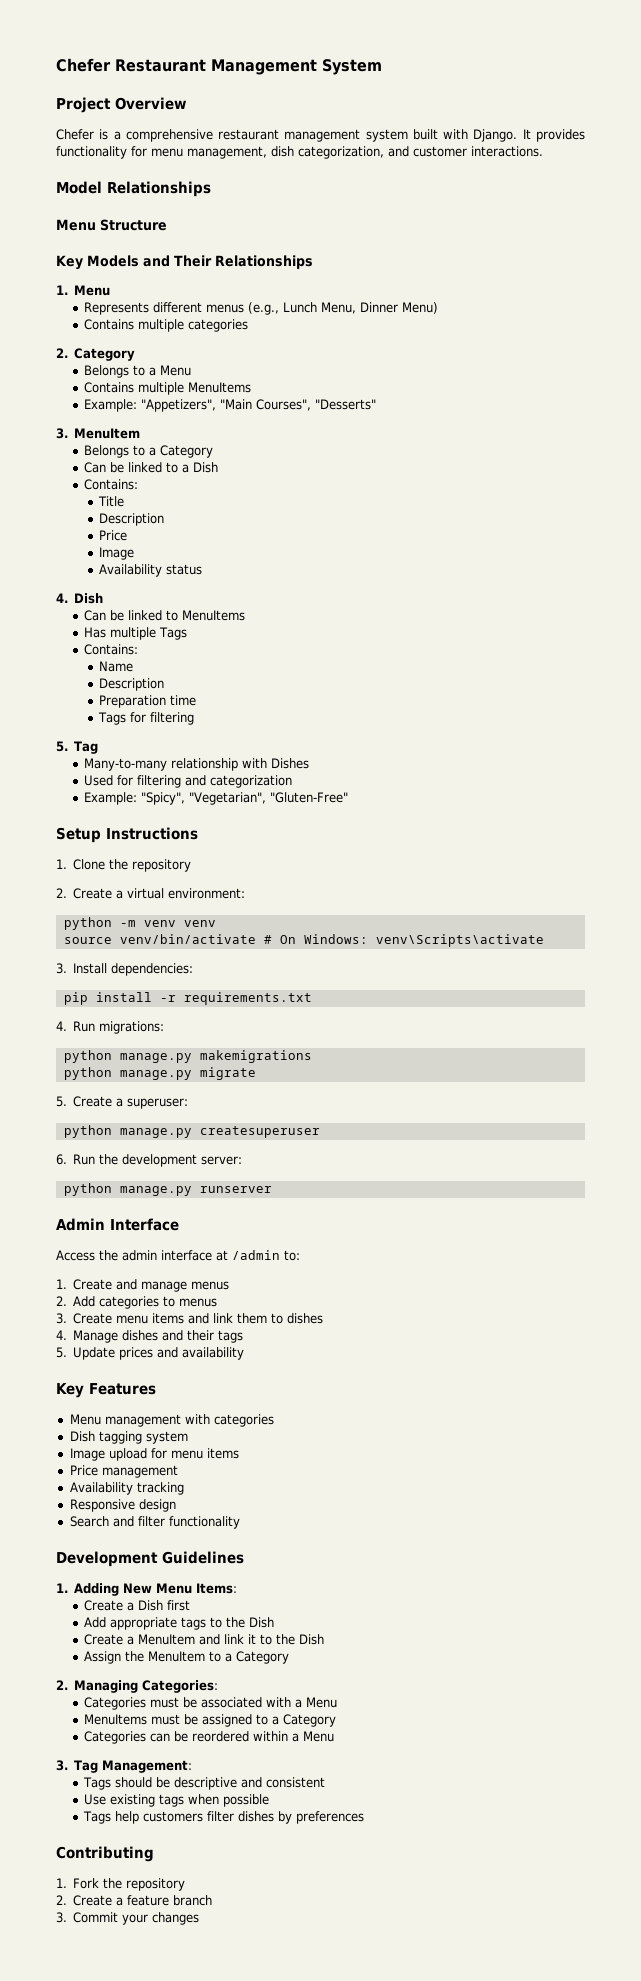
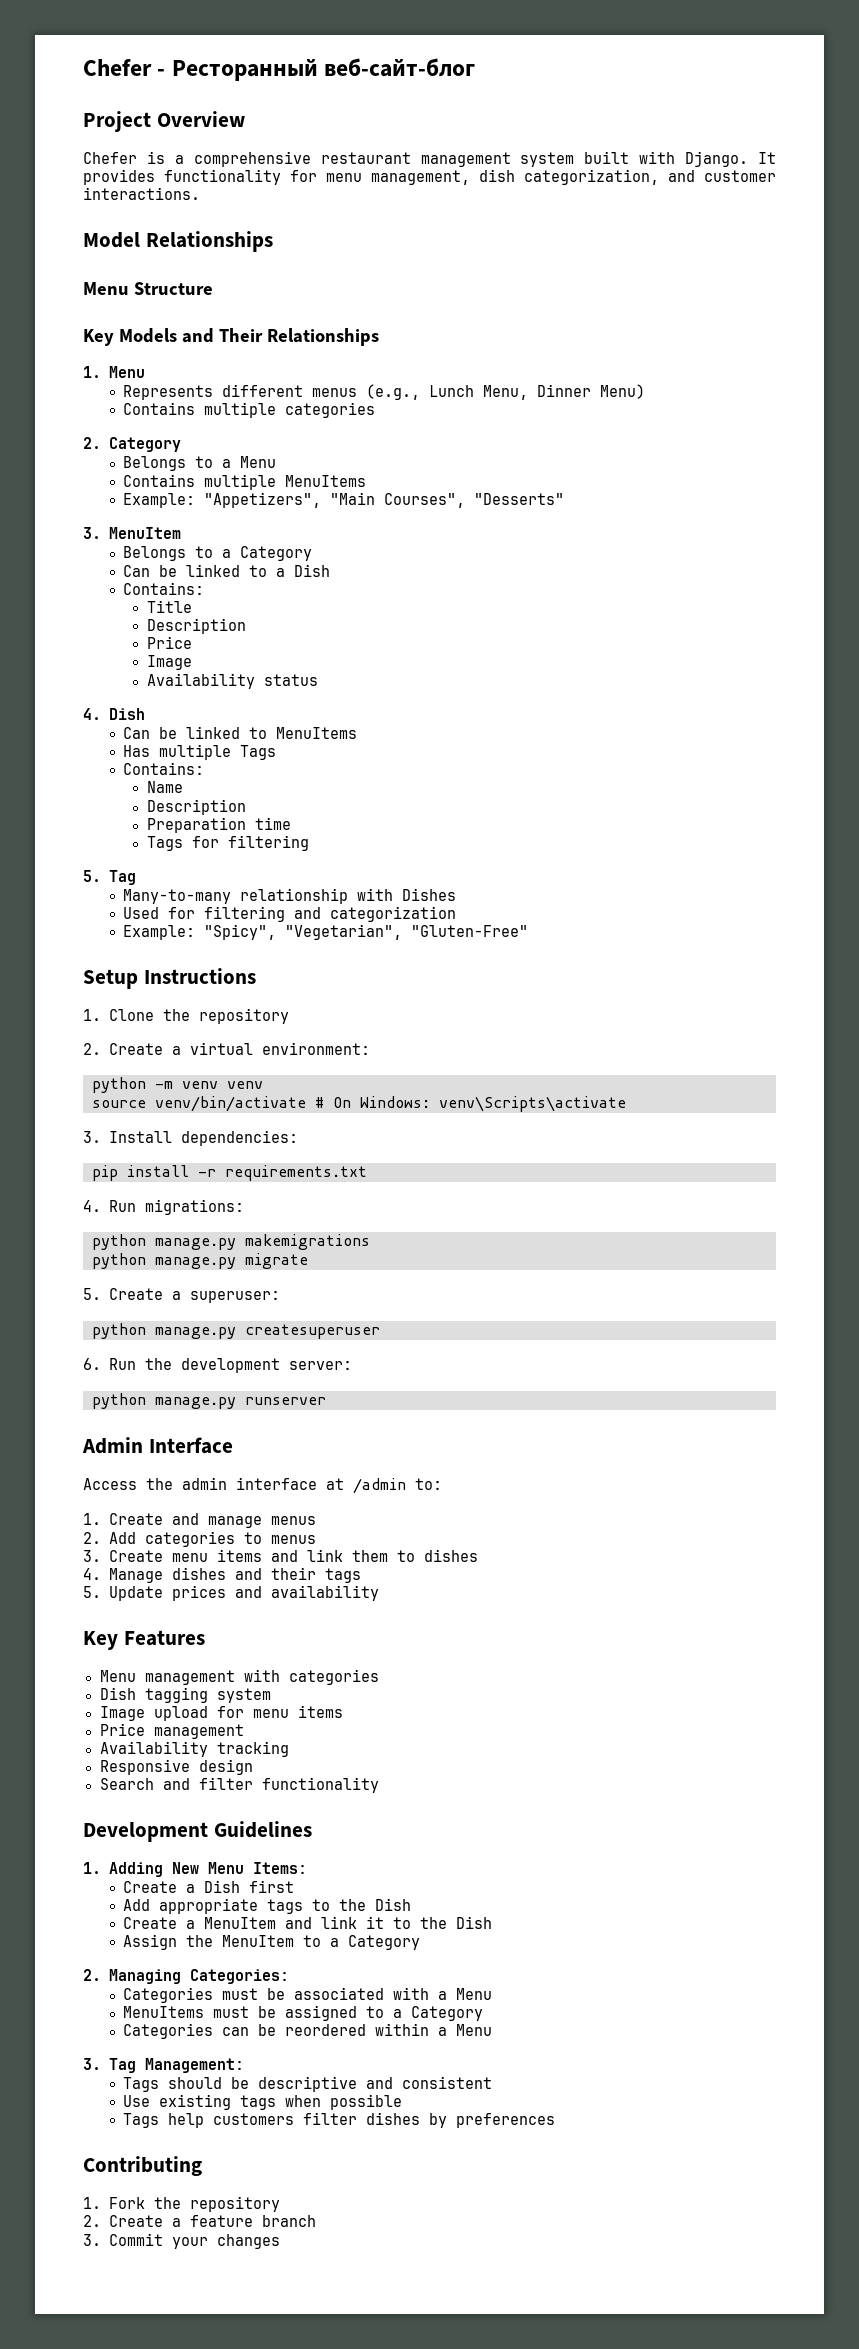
- Chefer Restaurant Management System
+ Chefer - Ресторанный веб-сайт-блог

